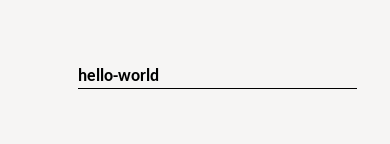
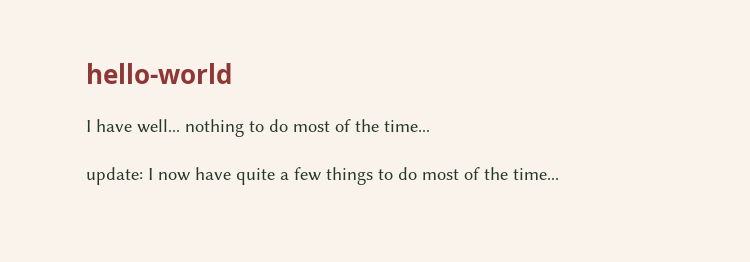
+ I have well... nothing to do most of the time...
+ update: I now have quite a few things to do most of the time...

